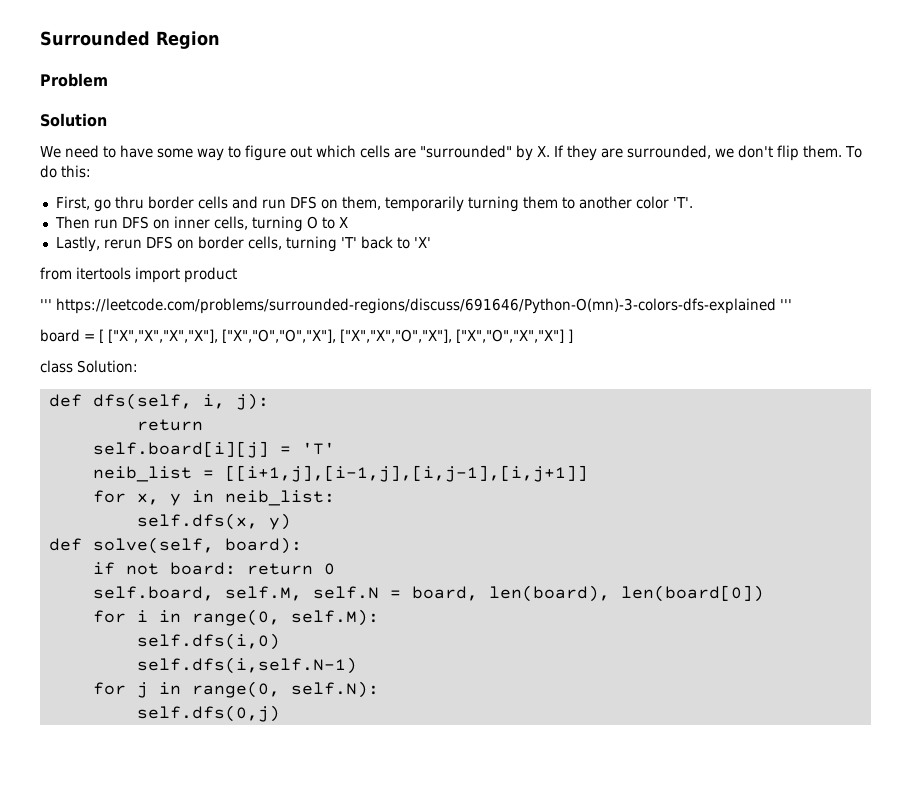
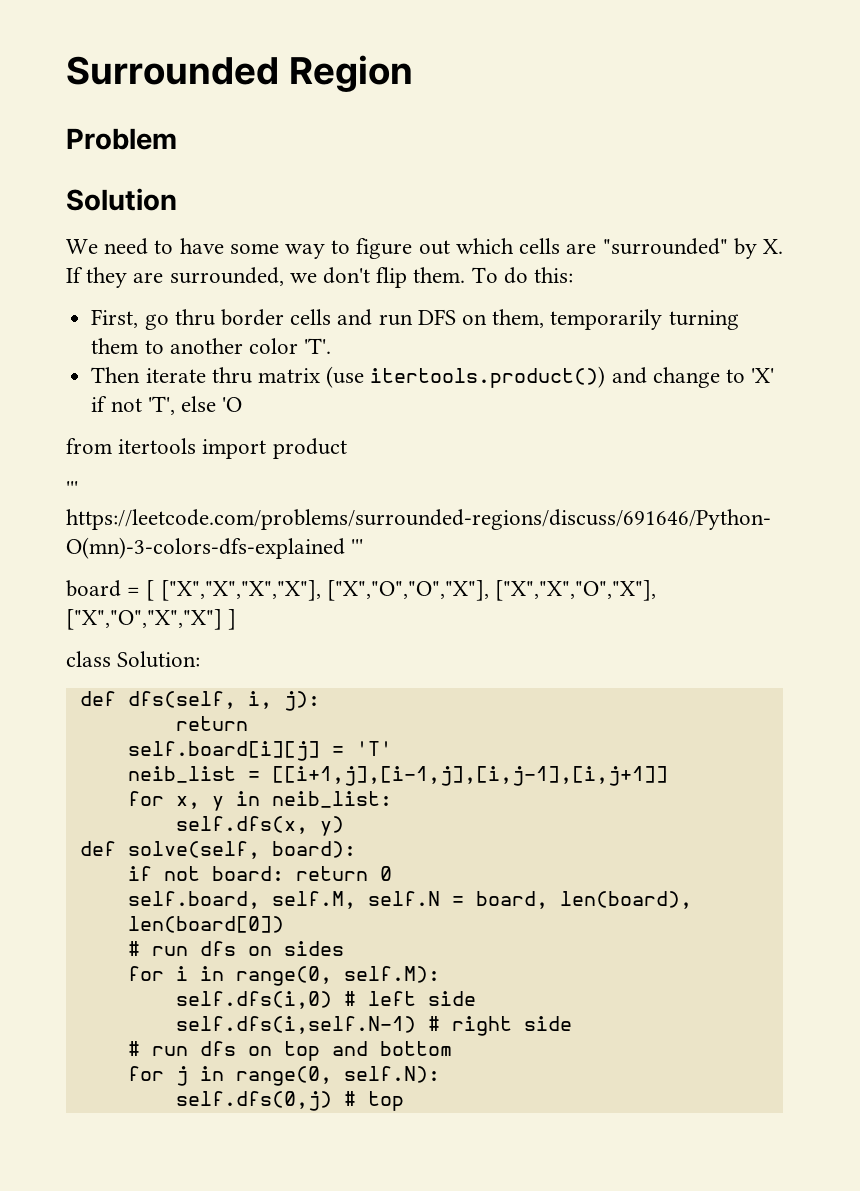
- Then run DFS on inner cells, turning O to X
- Lastly, rerun DFS on border cells, turning 'T' back to 'X'
+ Then iterate thru matrix (use itertools.product()) and change to 'X' if not 'T', else 'O
+ # run dfs on sides
- self.dfs(i,0)
- self.dfs(i,self.N-1)
+ self.dfs(i,0) # left side
+ self.dfs(i,self.N-1) # right side
+ # run dfs on top and bottom
- self.dfs(0,j)
+ self.dfs(0,j) # top

